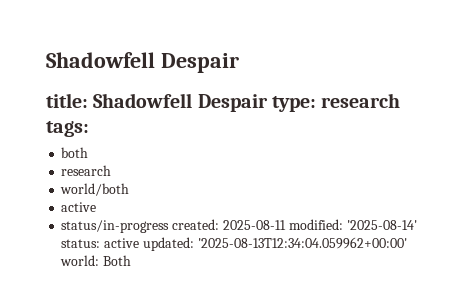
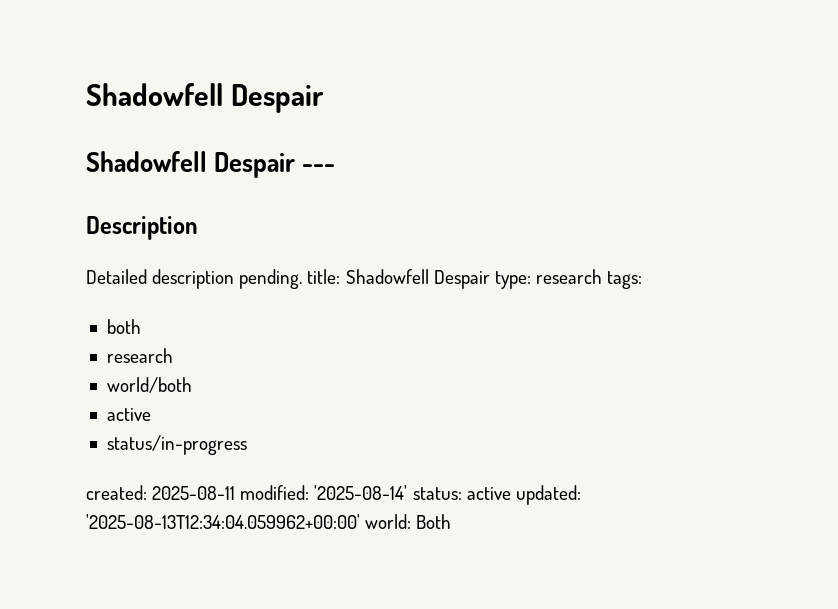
- title: Shadowfell Despair type: research tags:
+ Shadowfell Despair ---
+ Description
+ Detailed description pending. title: Shadowfell Despair type: research tags:
- status/in-progress created: 2025-08-11 modified: '2025-08-14' status: active updated: '2025-08-13T12:34:04.059962+00:00' world: Both
+ status/in-progress
+ created: 2025-08-11 modified: '2025-08-14' status: active updated: '2025-08-13T12:34:04.059962+00:00' world: Both

